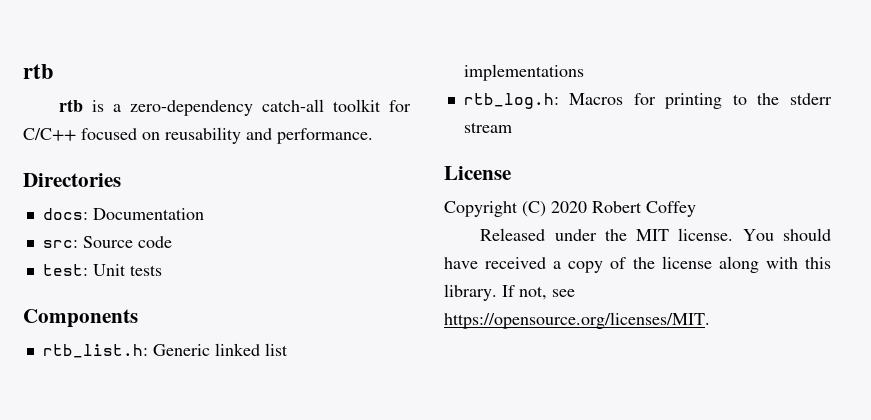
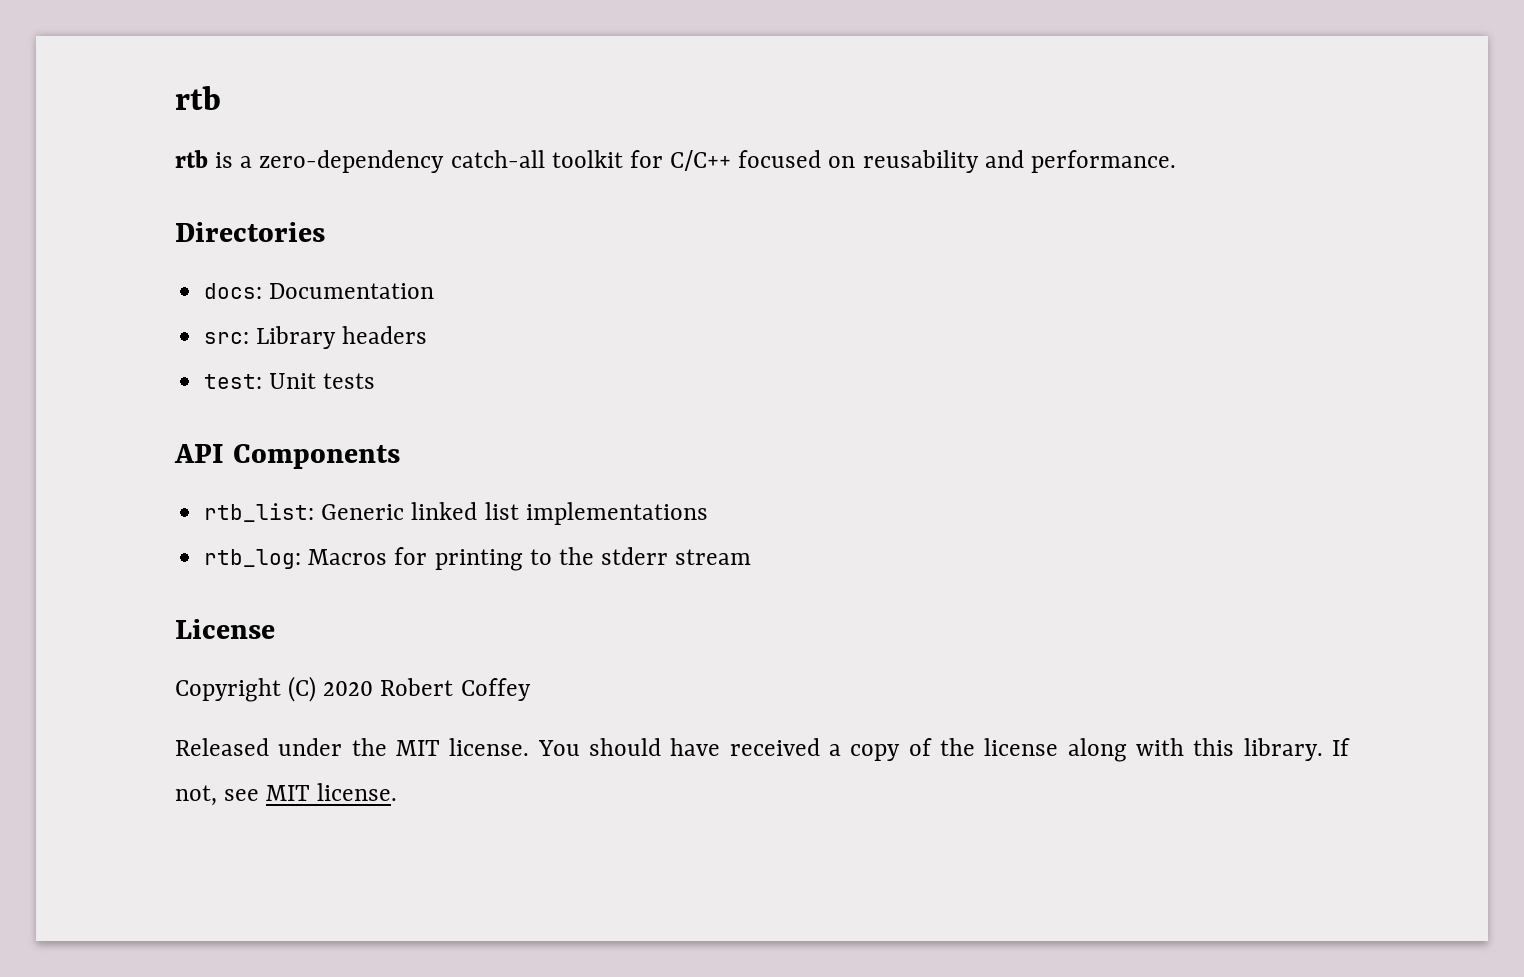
- src: Source code
+ src: Library headers
- Components
+ API Components
- rtb_list.h: Generic linked list implementations
+ rtb_list: Generic linked list implementations
- rtb_log.h: Macros for printing to the stderr stream
+ rtb_log: Macros for printing to the stderr stream
- If not, see https://opensource.org/licenses/MIT.
+ If not, see MIT license.

